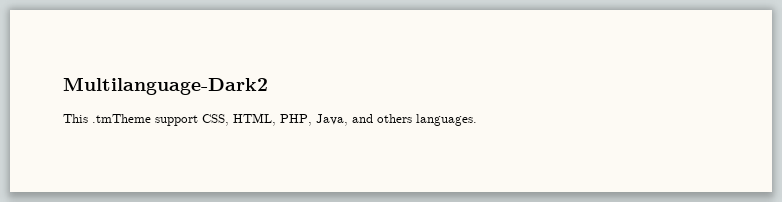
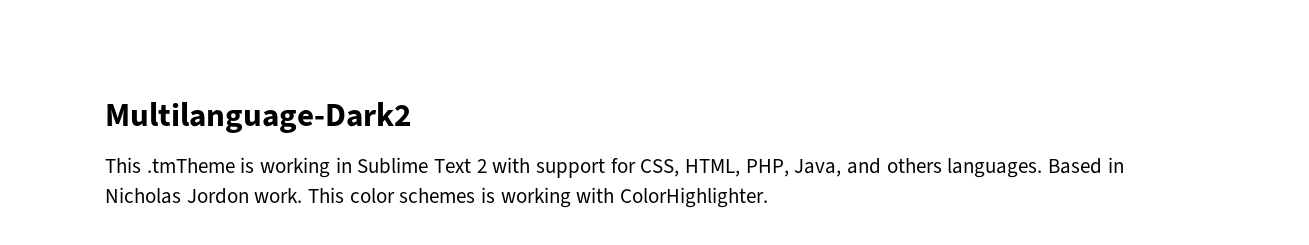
- This .tmTheme support CSS, HTML, PHP, Java, and others languages.
+ This .tmTheme is working in Sublime Text 2 with support for CSS, HTML, PHP, Java, and others languages.
+ Based in Nicholas Jordon work. This color schemes is working with ColorHighlighter.

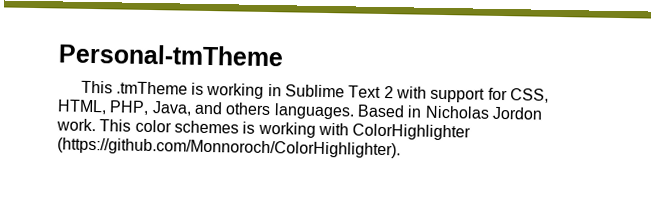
- Multilanguage-Dark2
+ Personal-tmTheme
- This color schemes is working with ColorHighlighter.
+ This color schemes is working with ColorHighlighter (https://github.com/Monnoroch/ColorHighlighter).

